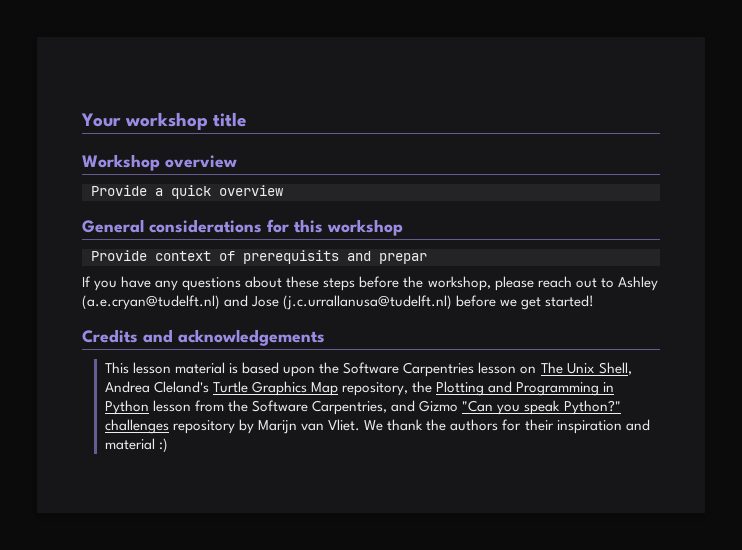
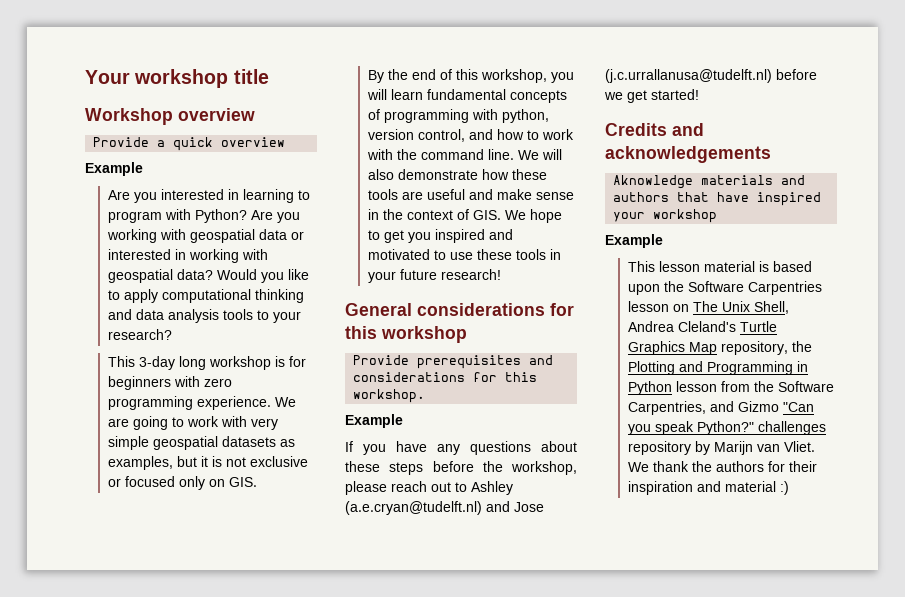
  Provide a quick overview
+ Example
+ Are you interested in learning to program with Python? Are you working with geospatial data or interested in working with geospatial data? Would you like to apply computational thinking and data analysis tools to your research?
+ This 3-day long workshop is for beginners with zero programming experience. We are going to work with very simple geospatial datasets as examples, but it is not exclusive or focused only on GIS.
+ By the end of this workshop, you will learn fundamental concepts of programming with python, version control, and how to work with the command line. We will also demonstrate how these tools are useful and make sense in the context of GIS. We hope to get you inspired and motivated to use these tools in your future research!
- Provide context of prerequisits and prepar
+ Provide prerequisites and considerations for this workshop.
+ Example
+ Aknowledge materials and authors that have inspired your workshop
+ Example

